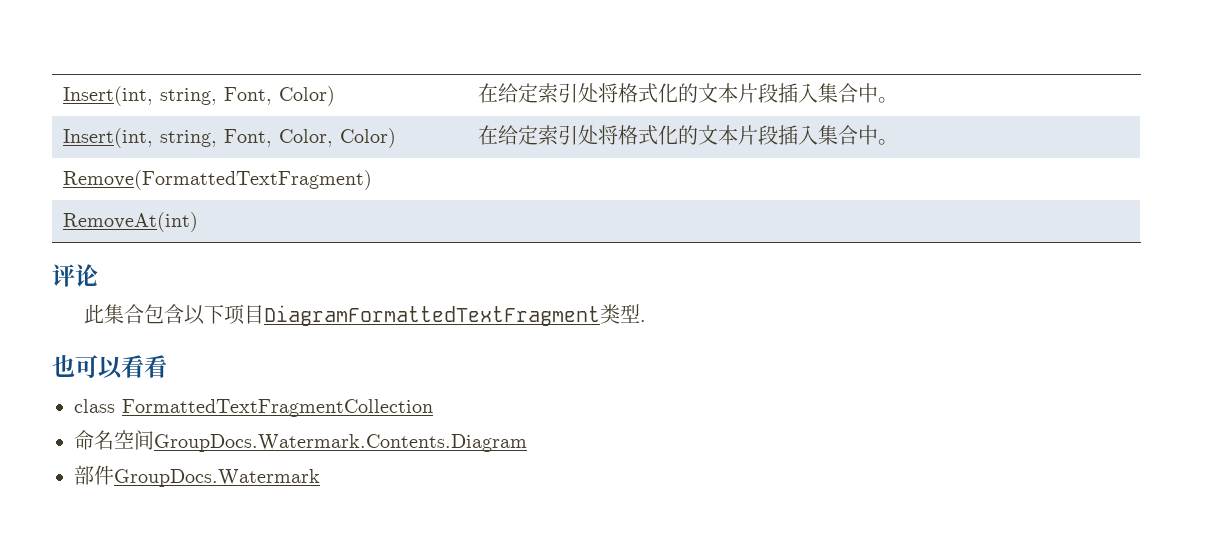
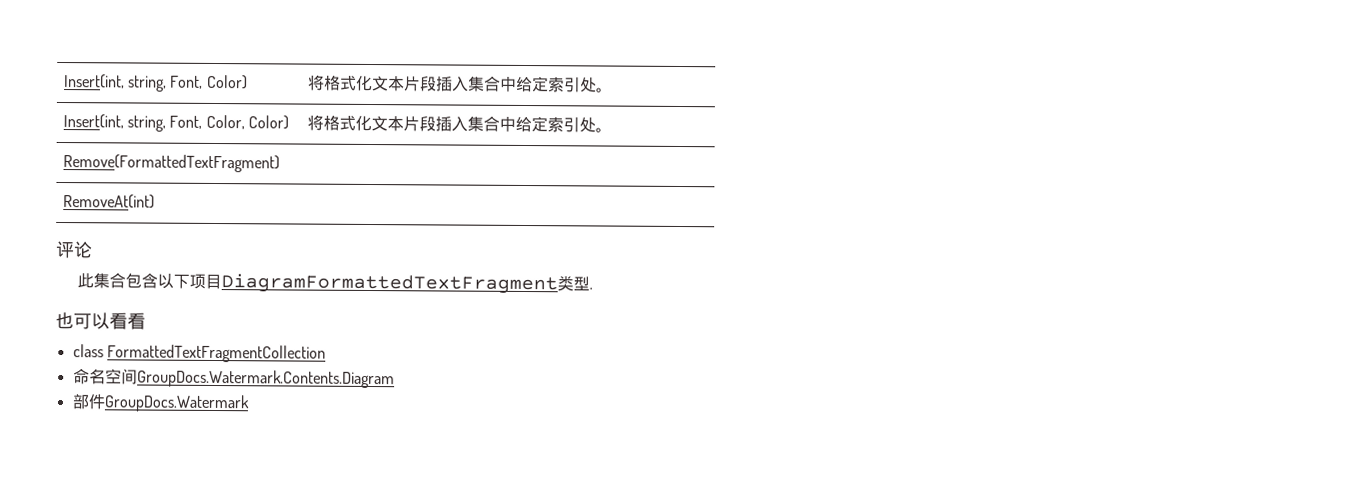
- Insert(int, string, Font, Color) | 在给定索引处将格式化的文本片段插入集合中。
+ Insert(int, string, Font, Color) | 将格式化文本片段插入集合中给定索引处。
- Insert(int, string, Font, Color, Color) | 在给定索引处将格式化的文本片段插入集合中。
+ Insert(int, string, Font, Color, Color) | 将格式化文本片段插入集合中给定索引处。

